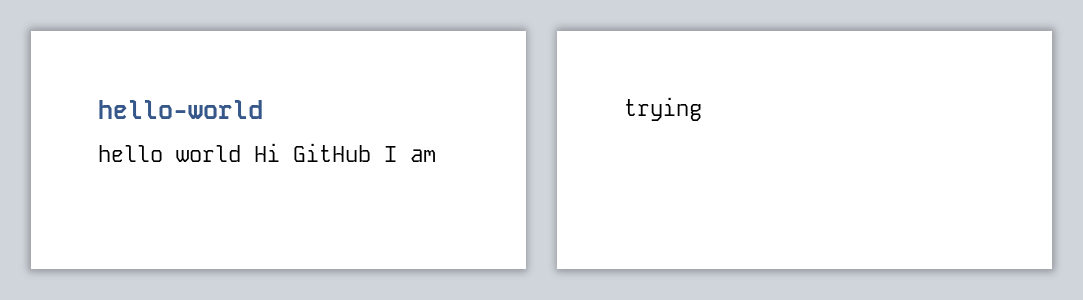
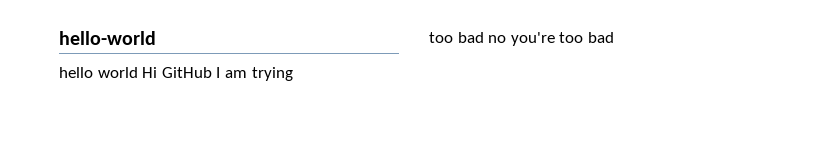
+ too bad no you're too bad

